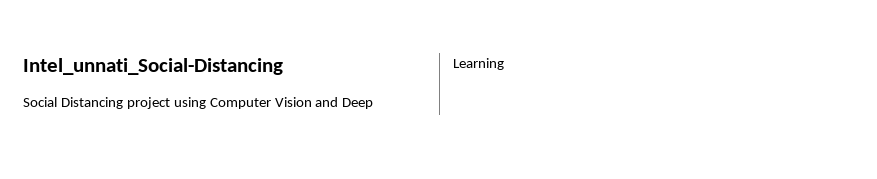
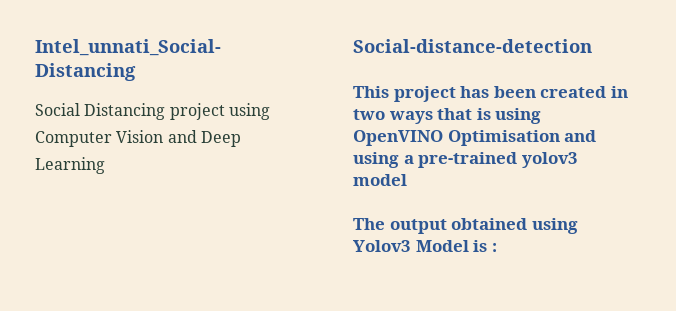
+ Social-distance-detection
+ This project has been created in two ways that is using OpenVINO Optimisation and using a pre-trained yolov3 model
+ The output obtained using Yolov3 Model is :

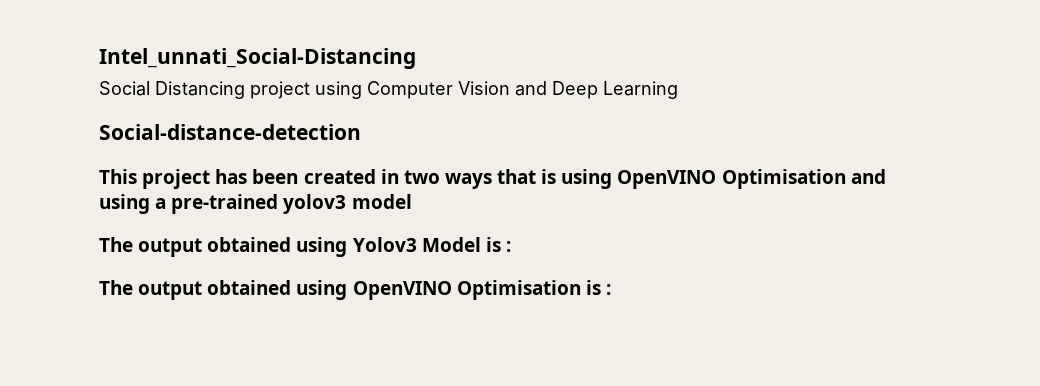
+ The output obtained using OpenVINO Optimisation is :

